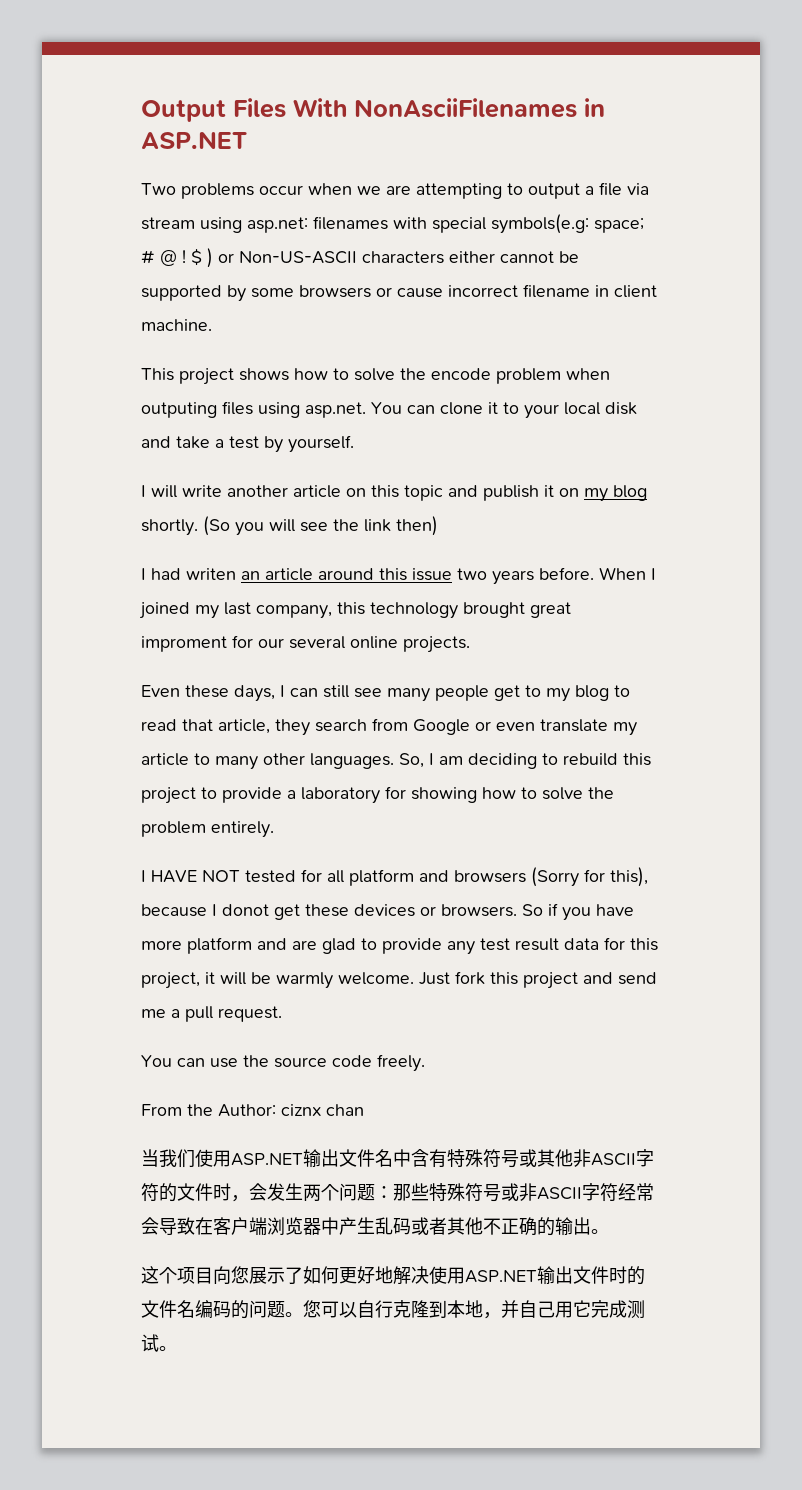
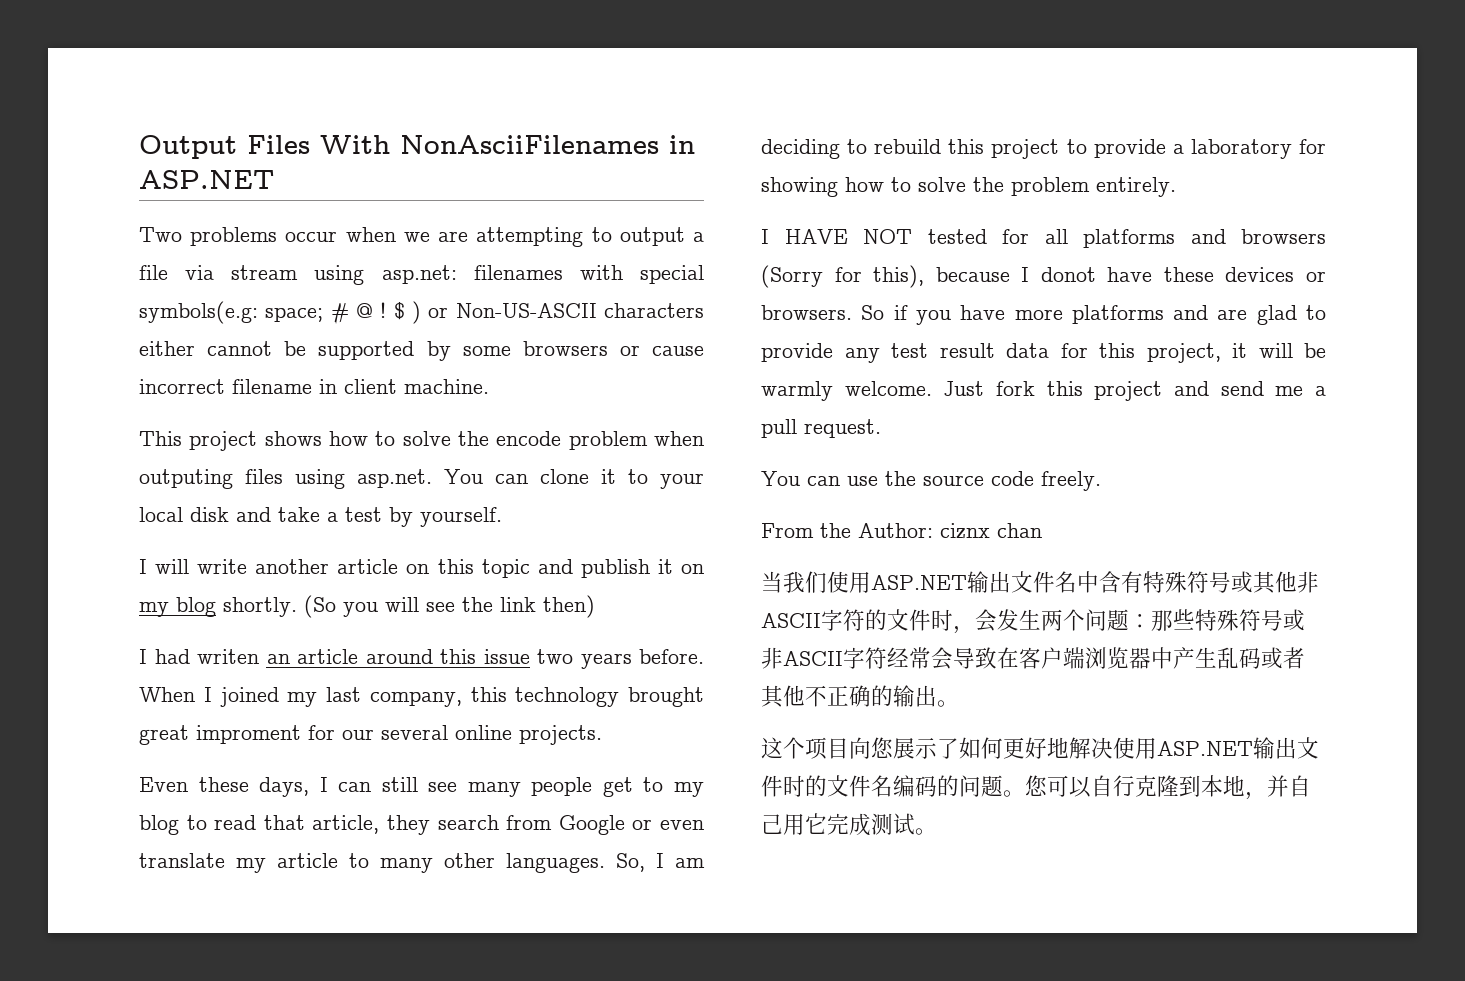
- I HAVE NOT tested for all platform and browsers (Sorry for this), because I donot get these devices or browsers.
+ I HAVE NOT tested for all platforms and browsers (Sorry for this), because I donot have these devices or browsers.
- So if you have more platform and are glad to provide any test result data for this project, it will be warmly welcome.
+ So if you have more platforms and are glad to provide any test result data for this project, it will be warmly welcome.

